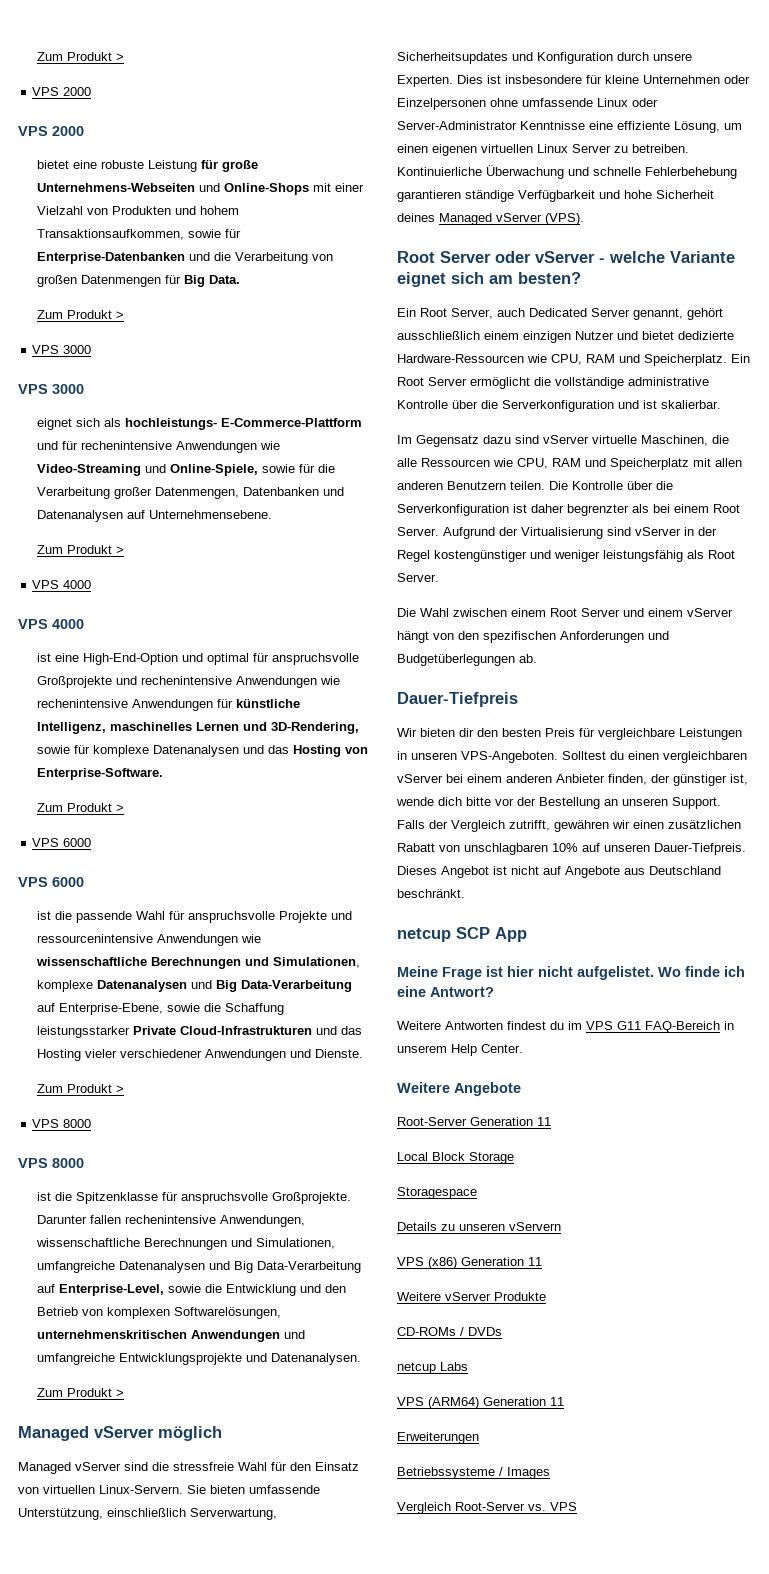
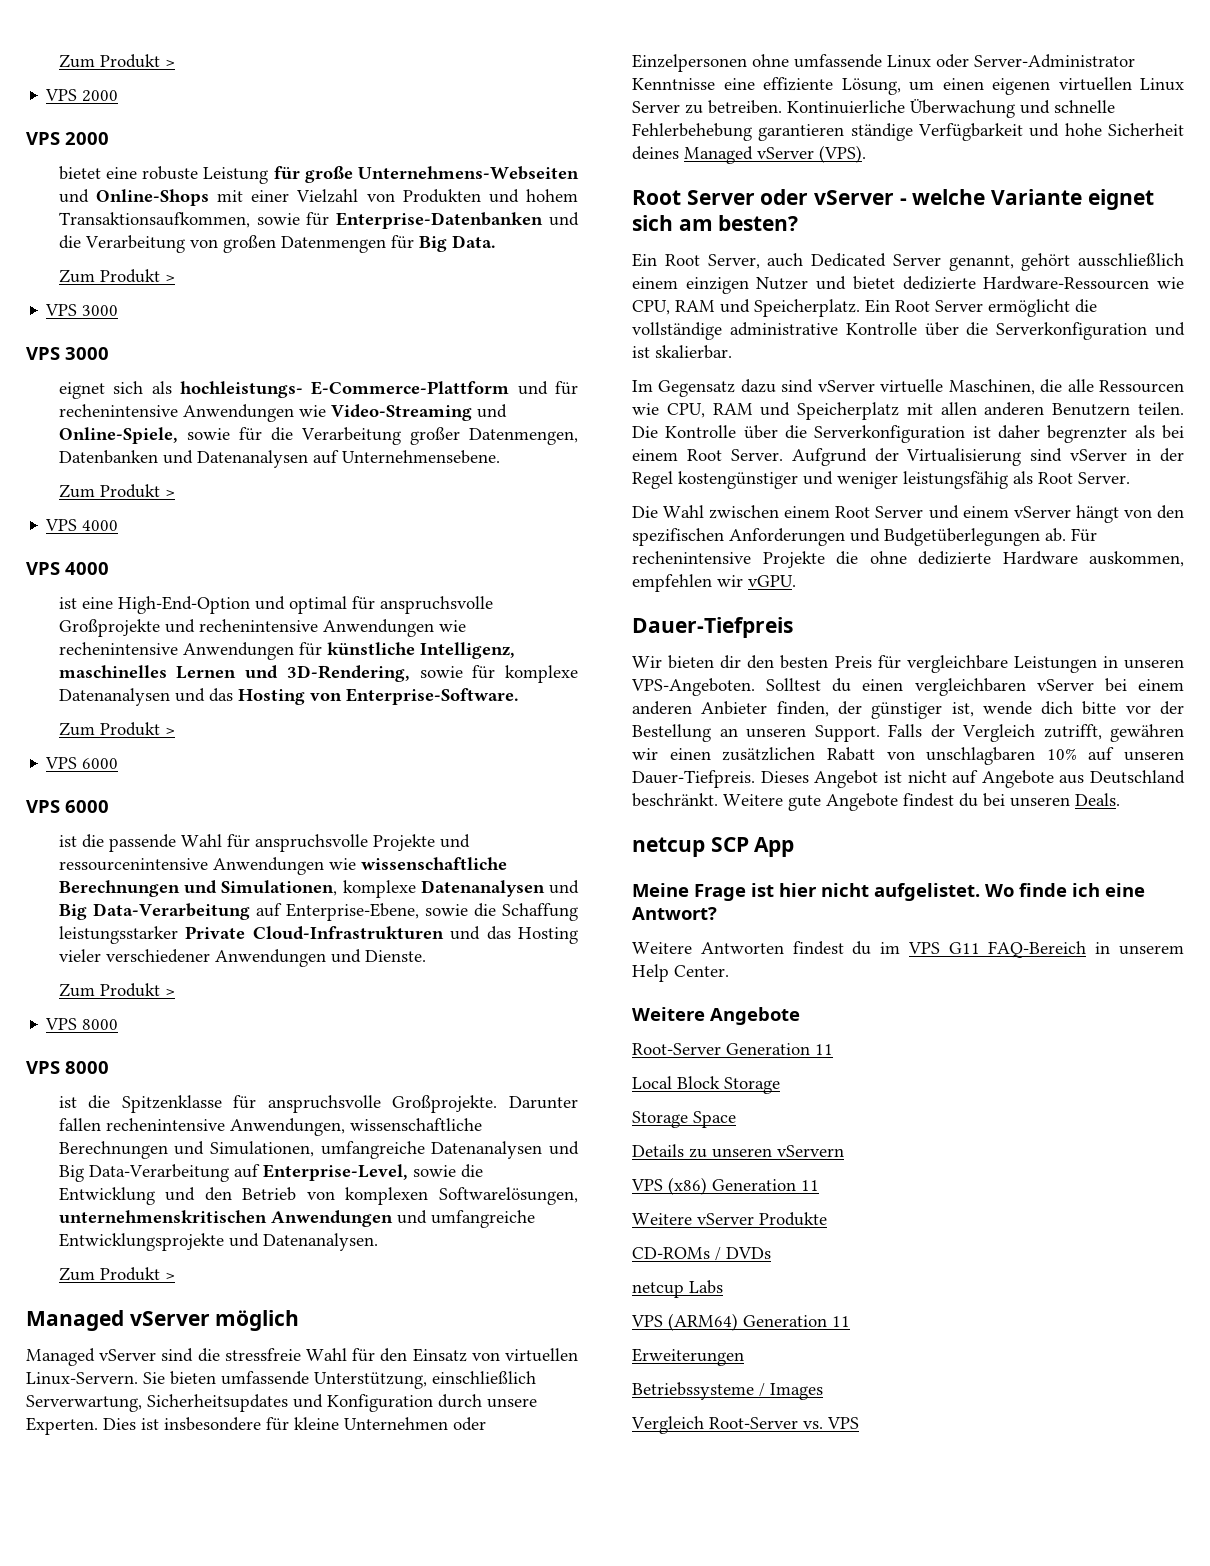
+ Für rechenintensive Projekte die ohne dedizierte Hardware auskommen, empfehlen wir vGPU.
+ Weitere gute Angebote findest du bei unseren Deals.
- Storagespace
+ Storage Space

